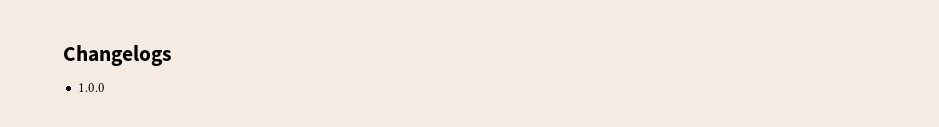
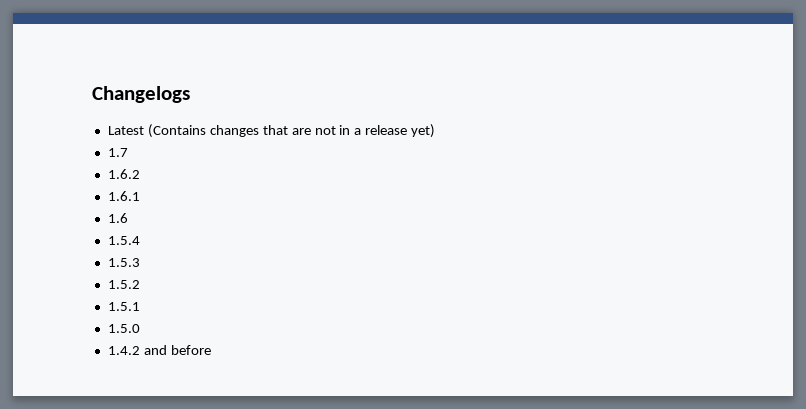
- 1.0.0
+ Latest (Contains changes that are not in a release yet)
+ 1.7
+ 1.6.2
+ 1.6.1
+ 1.6
+ 1.5.4
+ 1.5.3
+ 1.5.2
+ 1.5.1
+ 1.5.0
+ 1.4.2 and before

